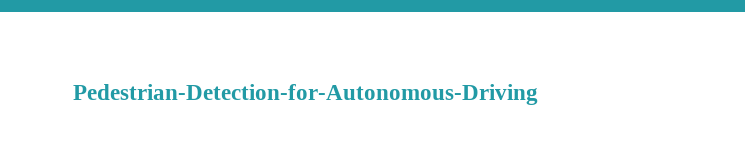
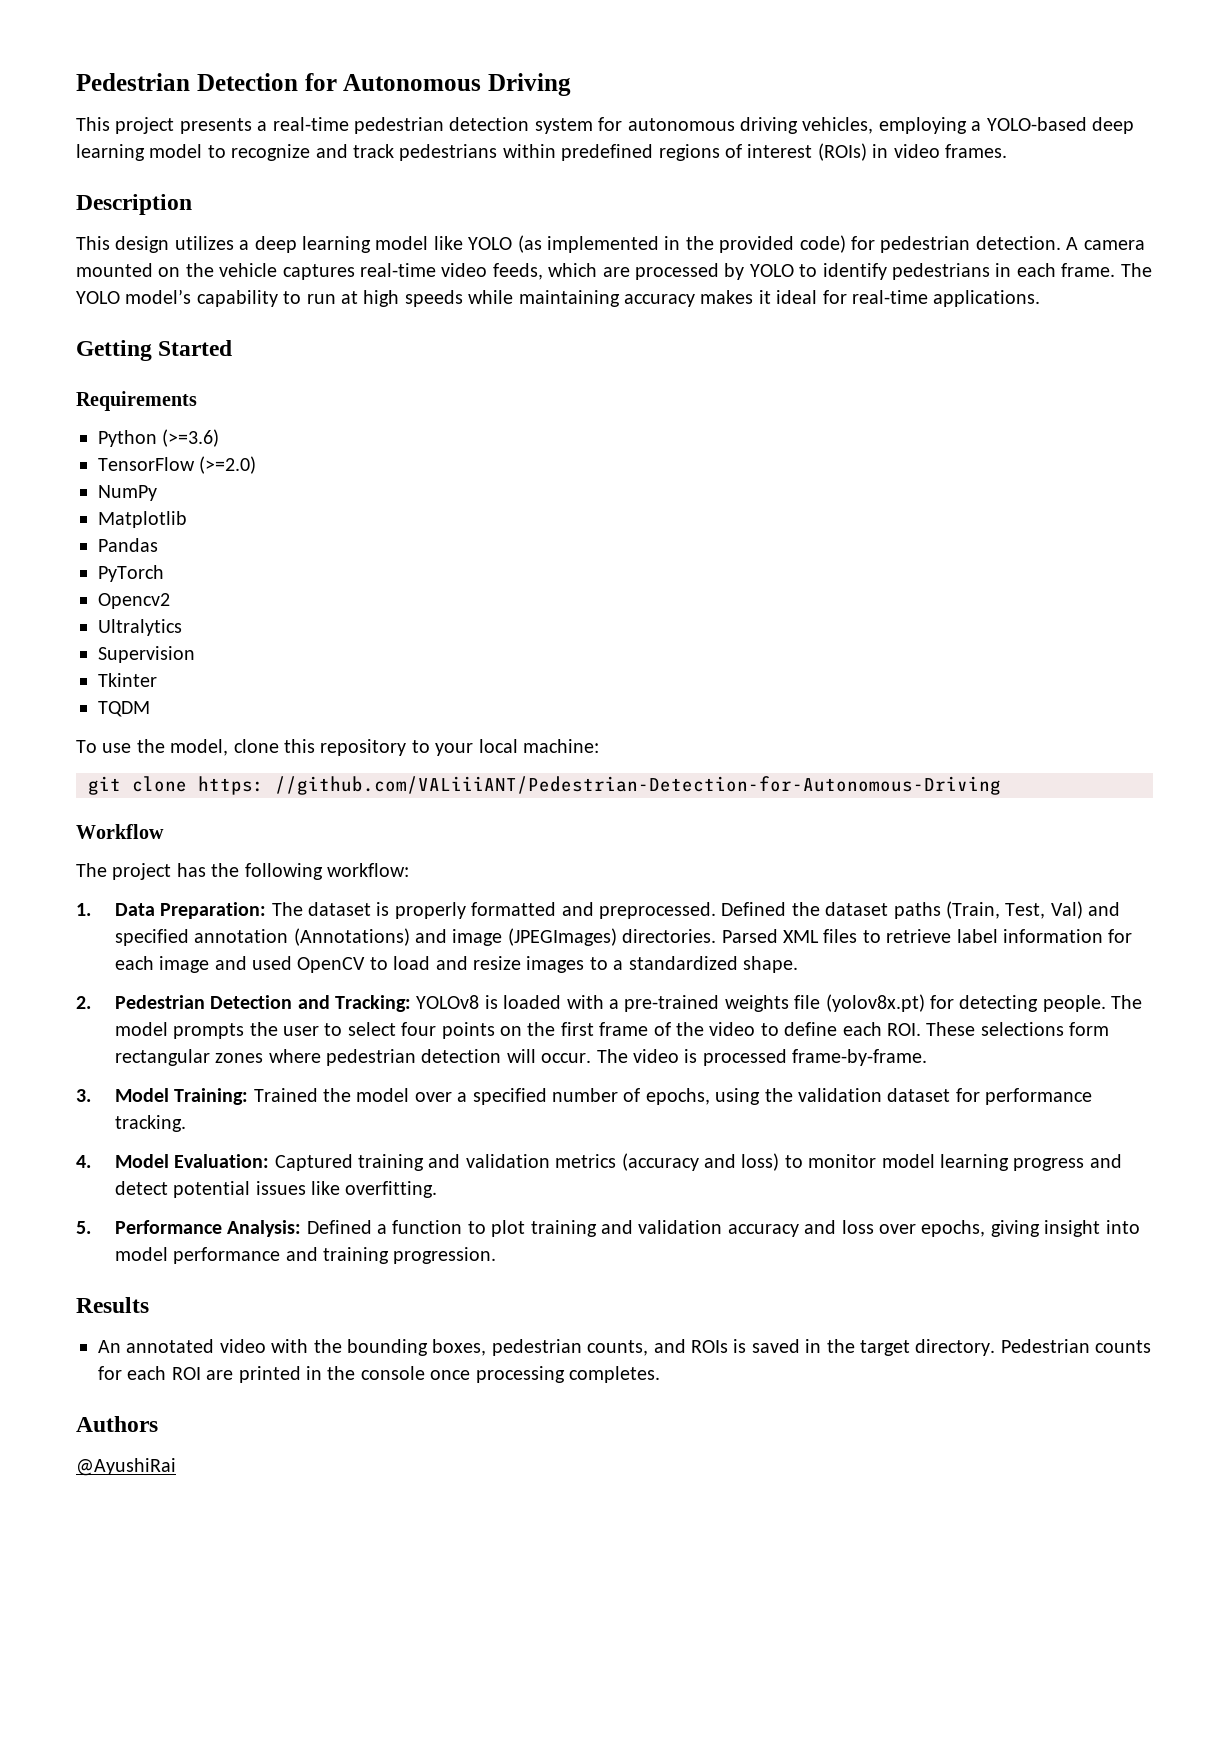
- Pedestrian-Detection-for-Autonomous-Driving
+ Pedestrian Detection for Autonomous Driving
+ This project presents a real-time pedestrian detection system for autonomous driving vehicles, employing a YOLO-based deep learning model to recognize and track pedestrians within predefined regions of interest (ROIs) in video frames.
+ Description
+ This design utilizes a deep learning model like YOLO (as implemented in the provided code) for pedestrian detection. A camera mounted on the vehicle captures real-time video feeds, which are processed by YOLO to identify pedestrians in each frame. The YOLO model’s capability to run at high speeds while maintaining accuracy makes it ideal for real-time applications.
+ Getting Started
+ Requirements
+ Python (>=3.6)
+ TensorFlow (>=2.0)
+ NumPy
+ Matplotlib
+ Pandas
+ PyTorch
+ Opencv2
+ Ultralytics
+ Supervision
+ Tkinter
+ TQDM
+ To use the model, clone this repository to your local machine:
+ git clone https: //github.com/VALiiiANT/Pedestrian-Detection-for-Autonomous-Driving
+ Workflow
+ The project has the following workflow:
+ 1. Data Preparation: The dataset is properly formatted and preprocessed. Defined the dataset paths (Train, Test, Val) and specified annotation (Annotations) and image (JPEGImages) directories. Parsed XML files to retrieve label information for each image and used OpenCV to load and resize images to a standardized shape.
+ 2. Pedestrian Detection and Tracking: YOLOv8 is loaded with a pre-trained weights file (yolov8x.pt) for detecting people. The model prompts the user to select four points on the first frame of the video to define each ROI. These selections form rectangular zones where pedestrian detection will occur. The video is processed frame-by-frame.
+ 3. Model Training: Trained the model over a specified number of epochs, using the validation dataset for performance tracking.
+ 4. Model Evaluation: Captured training and validation metrics (accuracy and loss) to monitor model learning progress and detect potential issues like overfitting.
+ 5. Performance Analysis: Defined a function to plot training and validation accuracy and loss over epochs, giving insight into model performance and training progression.
+ Results
+ An annotated video with the bounding boxes, pedestrian counts, and ROIs is saved in the target directory. Pedestrian counts for each ROI are printed in the console once processing completes.
+ Authors
+ @AyushiRai

